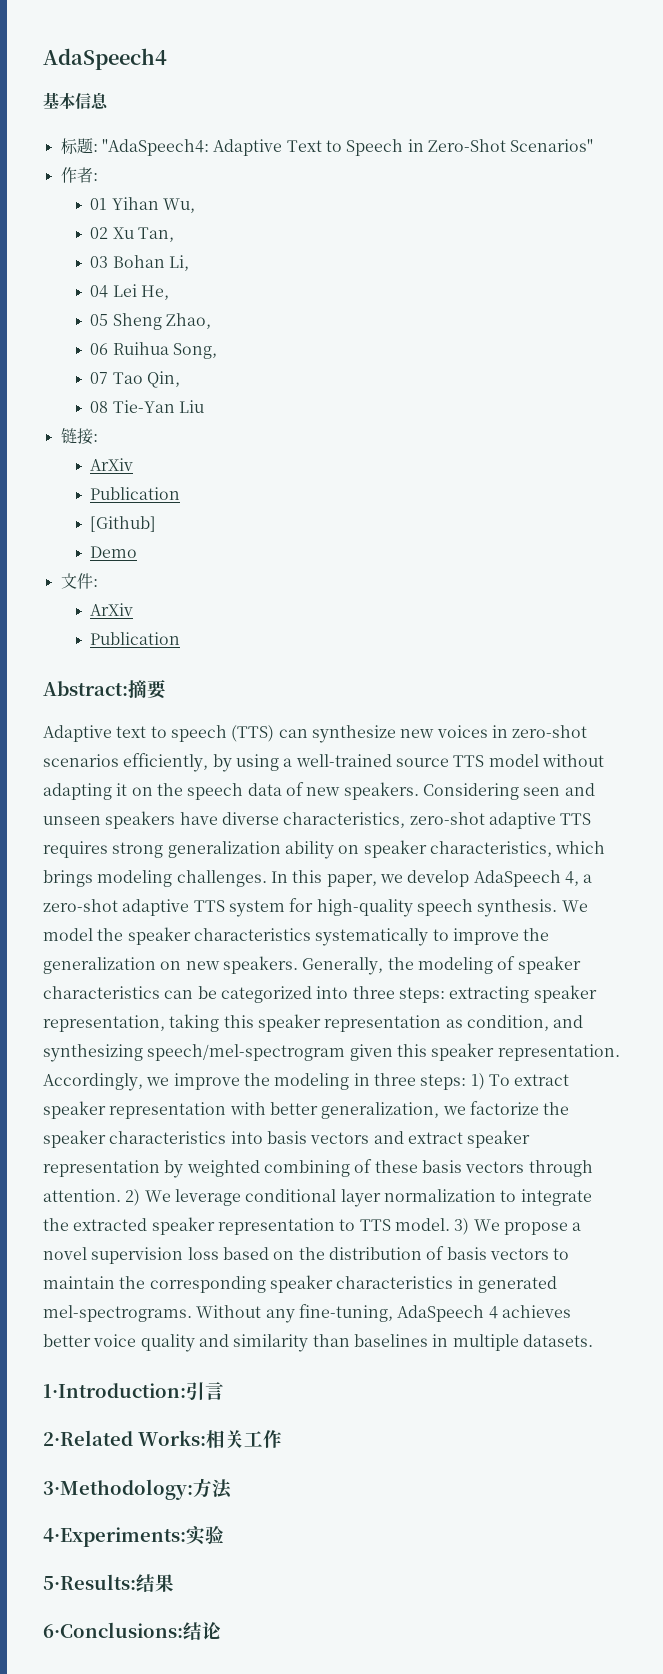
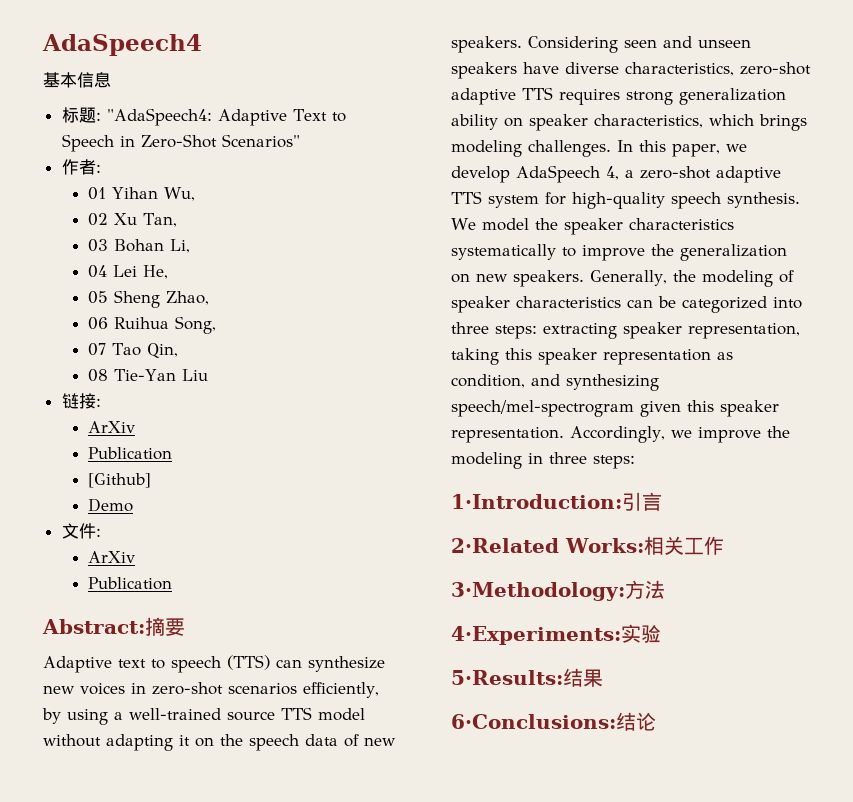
- Accordingly, we improve the modeling in three steps: 1) To extract speaker representation with better generalization, we factorize the speaker characteristics into basis vectors and extract speaker representation by weighted combining of these basis vectors through attention. 2) We leverage conditional layer normalization to integrate the extracted speaker representation to TTS model. 3) We propose a novel supervision loss based on the distribution of basis vectors to maintain the corresponding speaker characteristics in generated mel-spectrograms. Without any fine-tuning, AdaSpeech 4 achieves better voice quality and similarity than baselines in multiple datasets.
+ Accordingly, we improve the modeling in three steps:

